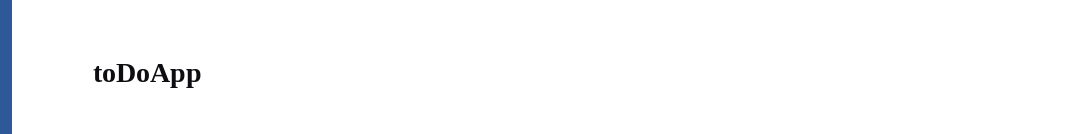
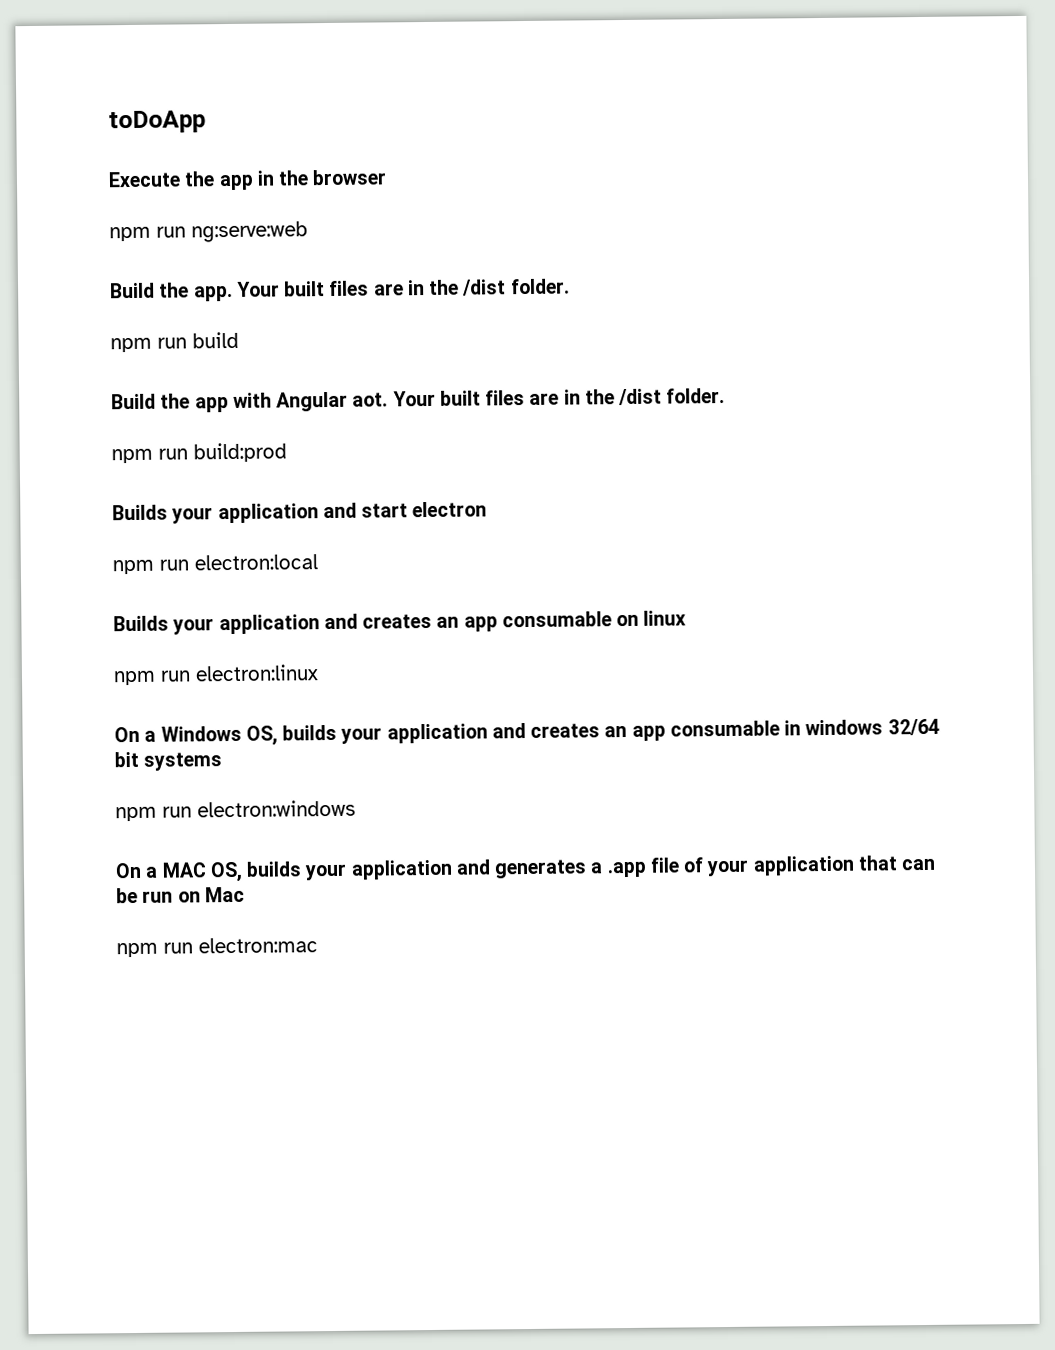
+ Execute the app in the browser
+ npm run ng:serve:web
+ Build the app. Your built files are in the /dist folder.
+ npm run build
+ Build the app with Angular aot. Your built files are in the /dist folder.
+ npm run build:prod
+ Builds your application and start electron
+ npm run electron:local
+ Builds your application and creates an app consumable on linux
+ npm run electron:linux
+ On a Windows OS, builds your application and creates an app consumable in windows 32/64 bit systems
+ npm run electron:windows
+ On a MAC OS, builds your application and generates a .app file of your application that can be run on Mac
+ npm run electron:mac

